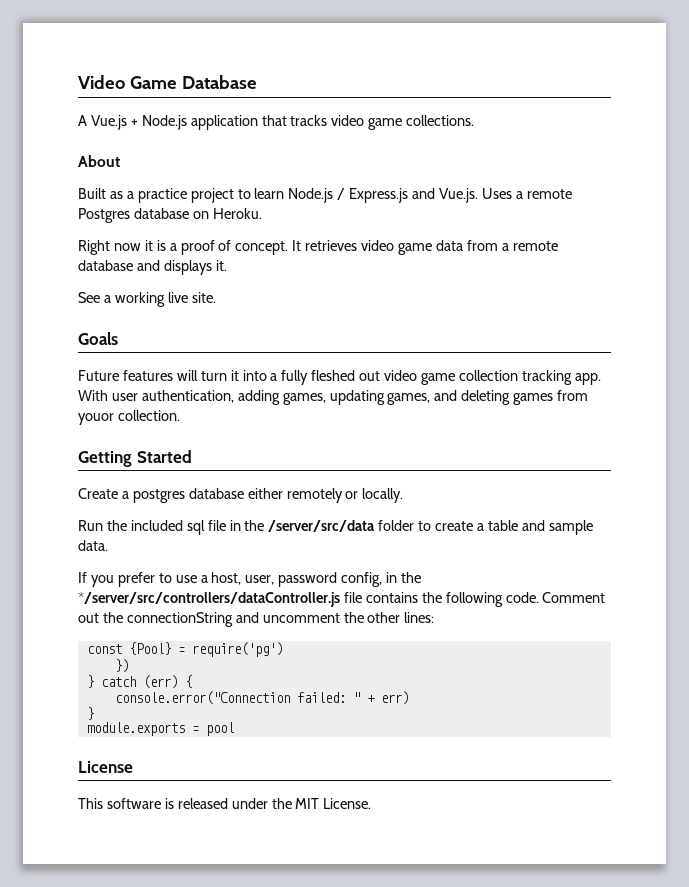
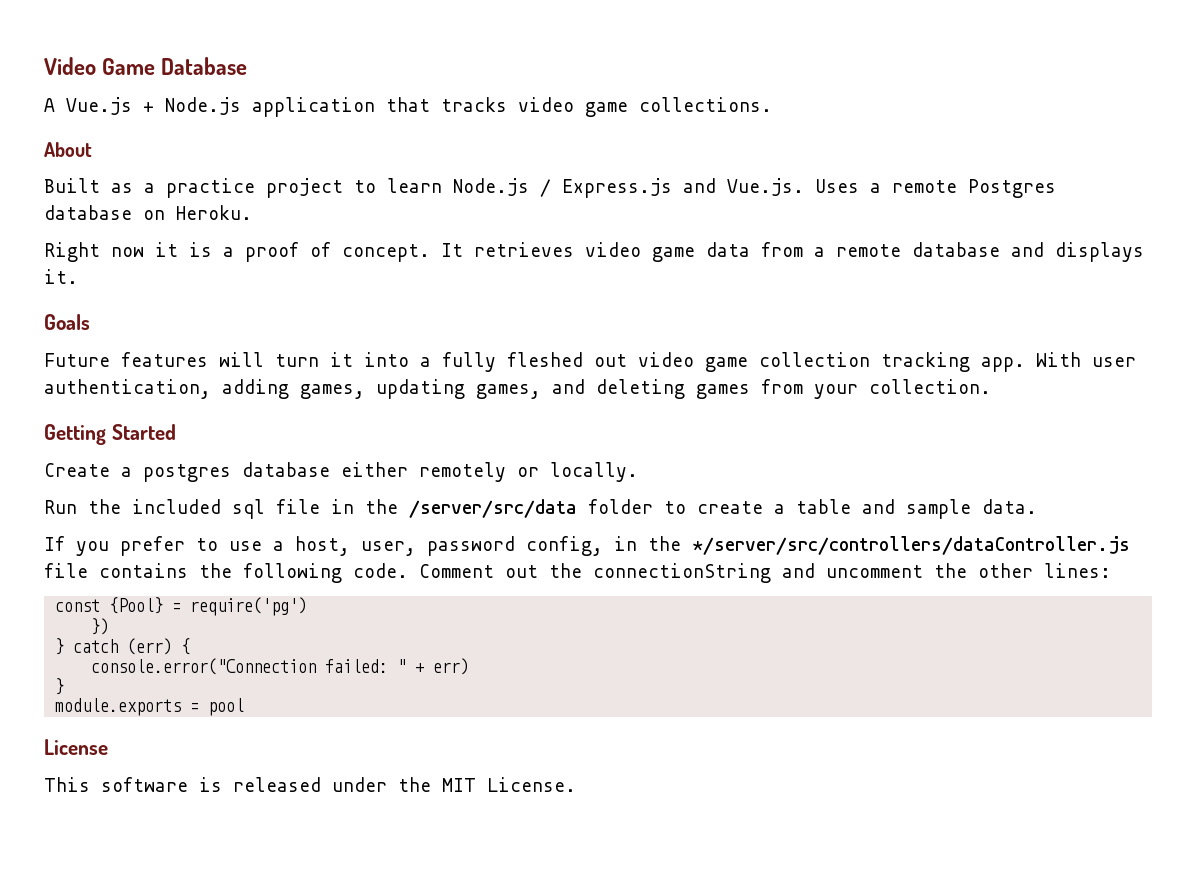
- See a working live site.
- With user authentication, adding games, updating games, and deleting games from youor collection.
+ With user authentication, adding games, updating games, and deleting games from your collection.

